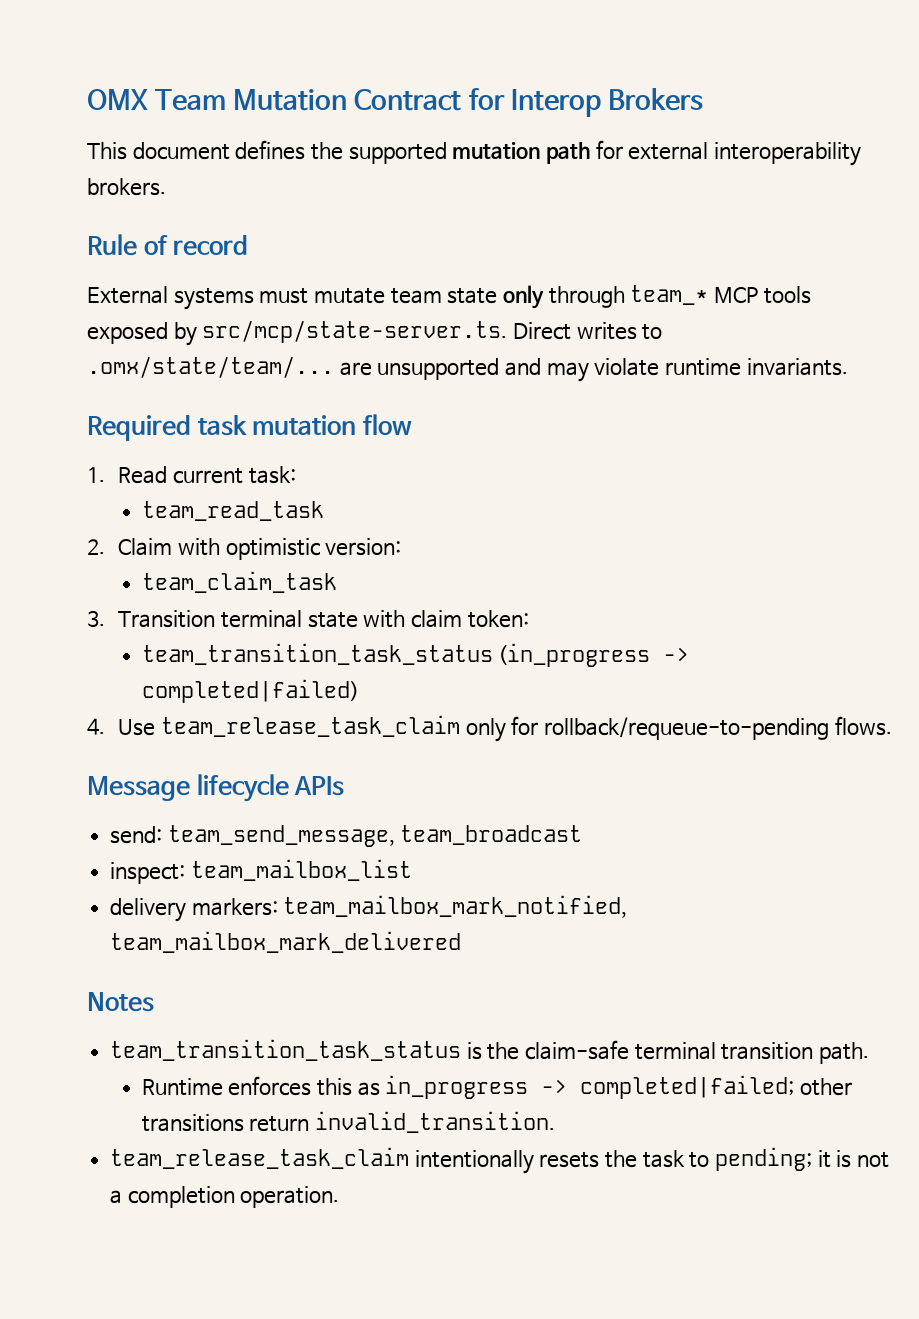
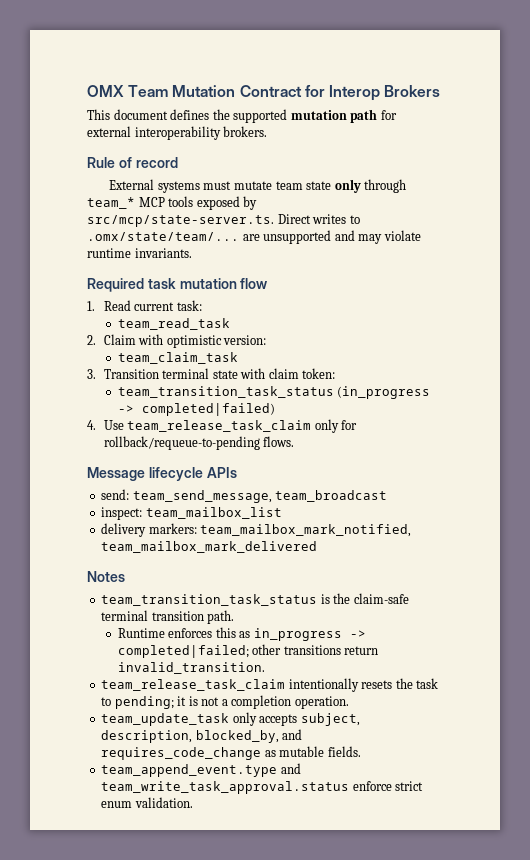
+ team_update_task only accepts subject, description, blocked_by, and requires_code_change as mutable fields.
+ team_append_event.type and team_write_task_approval.status enforce strict enum validation.

